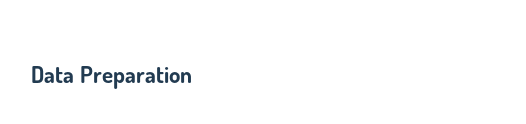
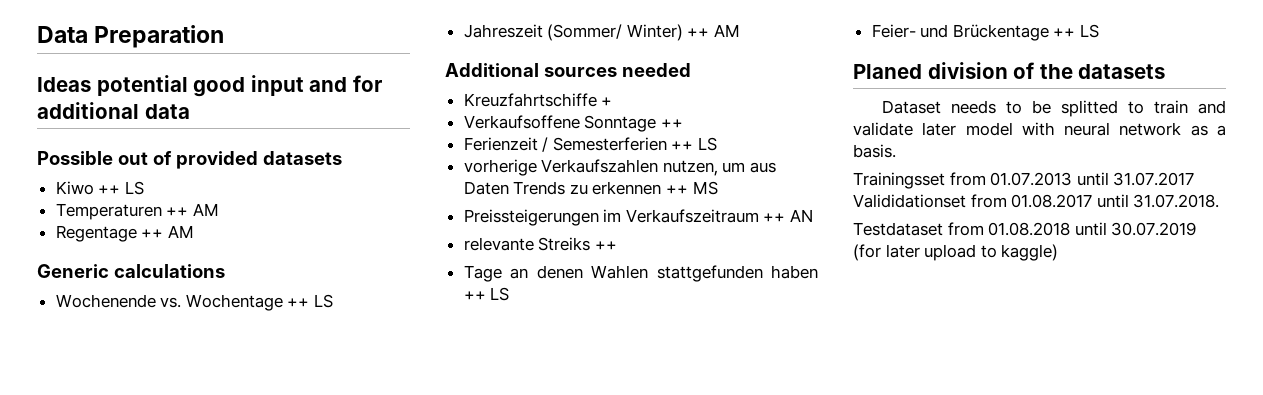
+ Ideas potential good input and for additional data
+ Possible out of provided datasets
+ Kiwo ++ LS
+ Temperaturen ++ AM
+ Regentage ++ AM
+ Generic calculations
+ Wochenende vs. Wochentage ++ LS
+ Jahreszeit (Sommer/ Winter) ++ AM
+ Additional sources needed
+ Kreuzfahrtschiffe +
+ Verkaufsoffene Sonntage ++
+ Ferienzeit / Semesterferien ++ LS
+ vorherige Verkaufszahlen nutzen, um aus Daten Trends zu erkennen ++ MS
+ Preissteigerungen im Verkaufszeitraum ++ AN
+ relevante Streiks ++
+ Tage an denen Wahlen stattgefunden haben ++ LS
+ Feier- und Brückentage ++ LS
+ Planed division of the datasets
+ Dataset needs to be splitted to train and validate later model with neural network as a basis.
+ Trainingsset from 01.07.2013 until 31.07.2017 Valididationset from 01.08.2017 until 31.07.2018.
+ Testdataset from 01.08.2018 until 30.07.2019 (for later upload to kaggle)

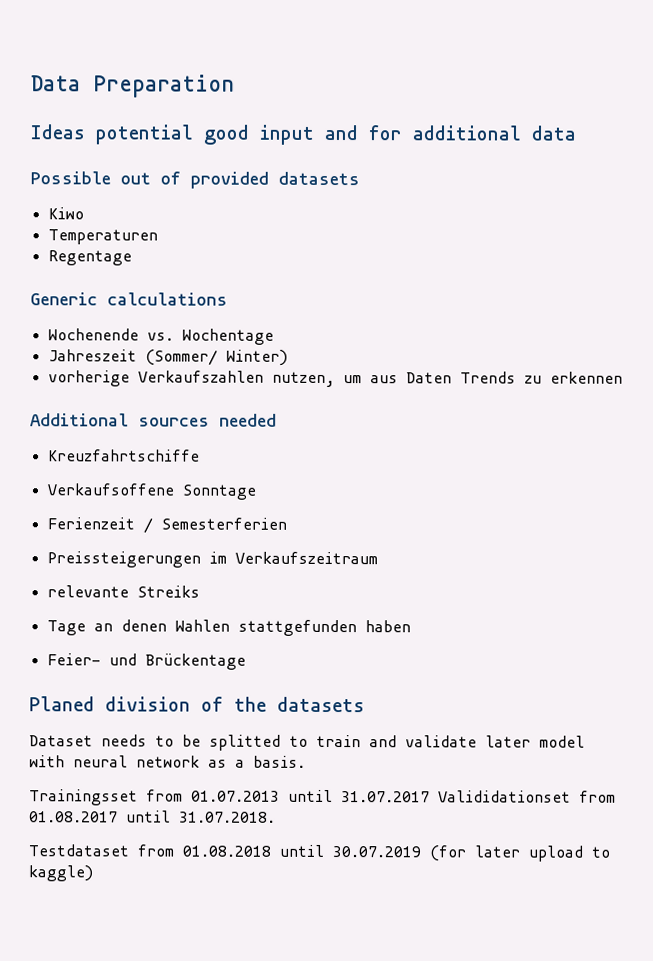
- Kiwo ++ LS
+ Kiwo
- Temperaturen ++ AM
+ Temperaturen
- Regentage ++ AM
+ Regentage
- Wochenende vs. Wochentage ++ LS
+ Wochenende vs. Wochentage
- Jahreszeit (Sommer/ Winter) ++ AM
- Additional sources needed
- Kreuzfahrtschiffe +
- Verkaufsoffene Sonntage ++
- Ferienzeit / Semesterferien ++ LS
+ Jahreszeit (Sommer/ Winter)
- vorherige Verkaufszahlen nutzen, um aus Daten Trends zu erkennen ++ MS
+ vorherige Verkaufszahlen nutzen, um aus Daten Trends zu erkennen
+ Additional sources needed
+ Kreuzfahrtschiffe
+ Verkaufsoffene Sonntage
+ Ferienzeit / Semesterferien
- Preissteigerungen im Verkaufszeitraum ++ AN
+ Preissteigerungen im Verkaufszeitraum
- relevante Streiks ++
+ relevante Streiks
- Tage an denen Wahlen stattgefunden haben ++ LS
+ Tage an denen Wahlen stattgefunden haben
- Feier- und Brückentage ++ LS
+ Feier- und Brückentage

